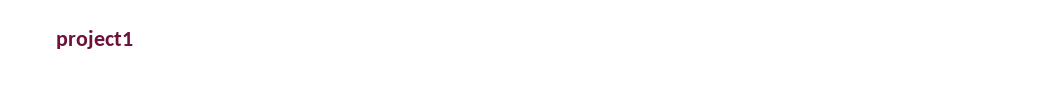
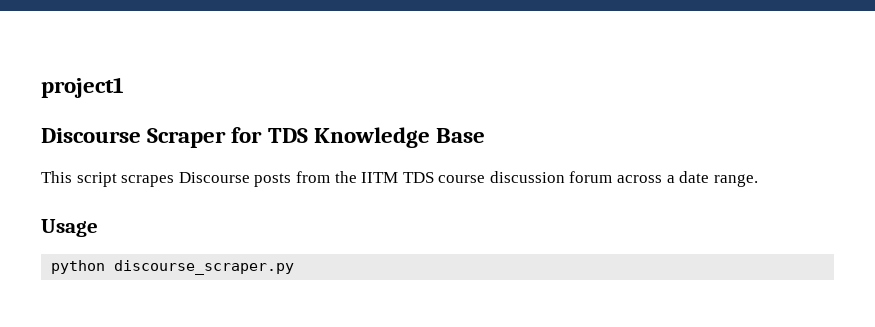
+ Discourse Scraper for TDS Knowledge Base
+ This script scrapes Discourse posts from the IITM TDS course discussion forum across a date range.
+ Usage
+ python discourse_scraper.py

